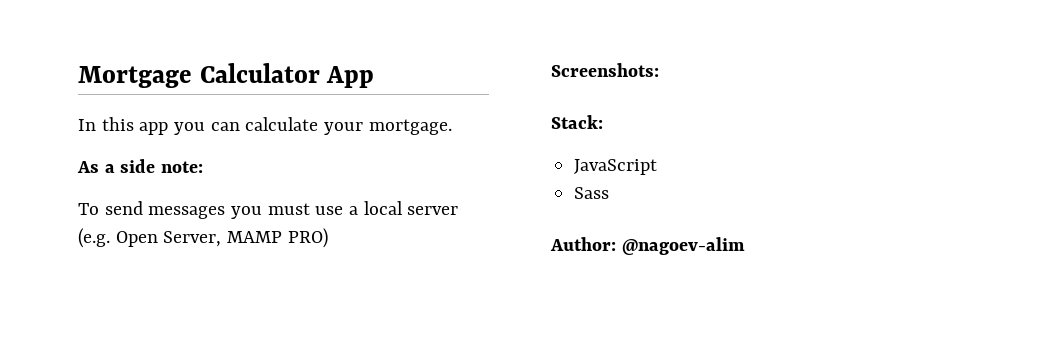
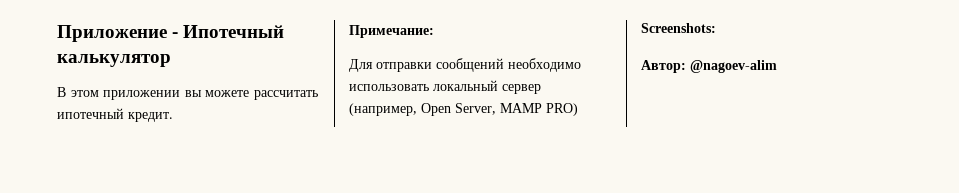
- Mortgage Calculator App
- In this app you can calculate your mortgage.
- As a side note:
- To send messages you must use a local server (e.g. Open Server, MAMP PRO)
+ Приложение - Ипотечный калькулятор
+ В этом приложении вы можете рассчитать ипотечный кредит.
+ Примечание:
+ Для отправки сообщений необходимо использовать локальный сервер (например, Open Server, MAMP PRO)
- Stack:
- JavaScript
- Sass
- Author: @nagoev-alim
+ Автор: @nagoev-alim

